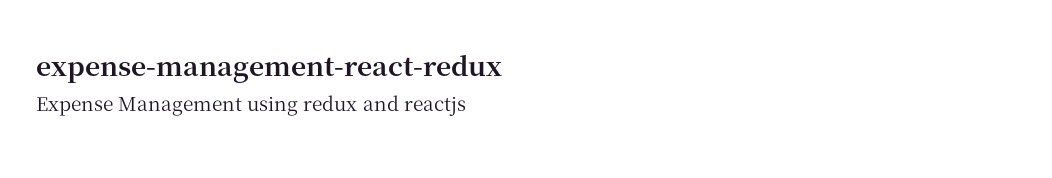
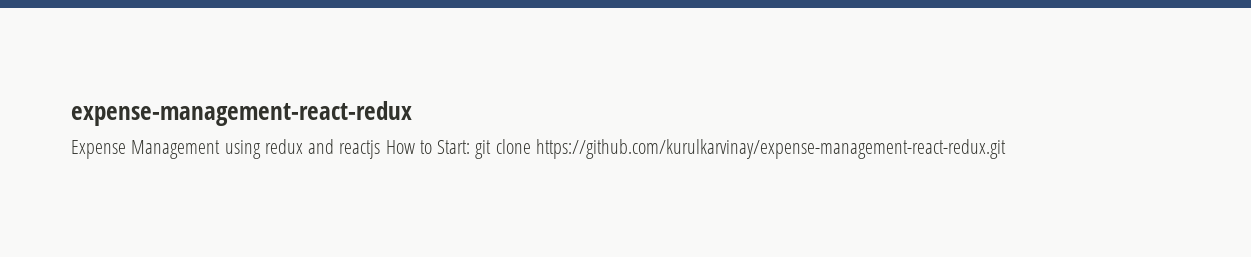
- Expense Management using redux and reactjs
+ Expense Management using redux and reactjs How to Start: git clone https://github.com/kurulkarvinay/expense-management-react-redux.git

